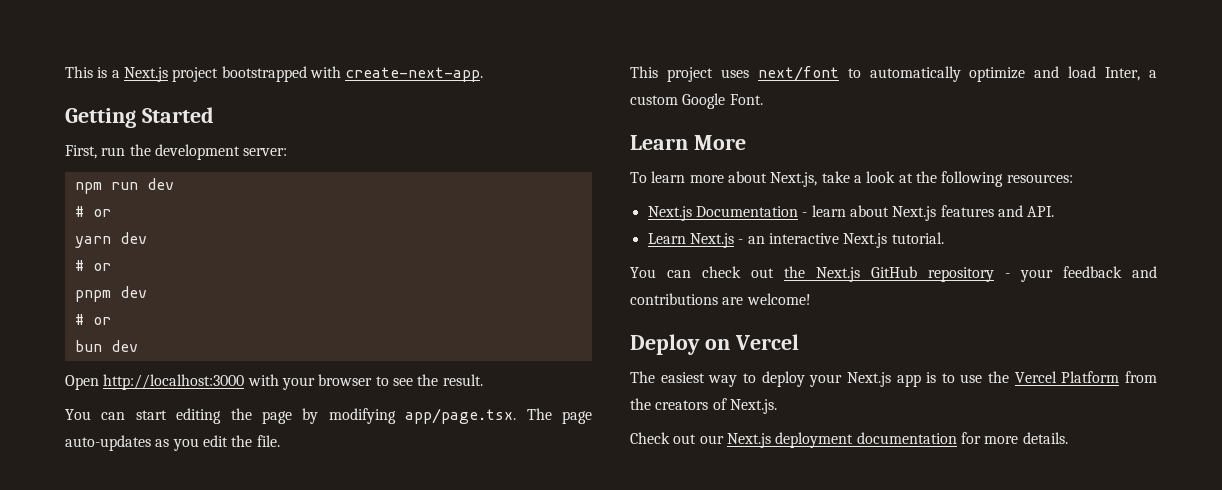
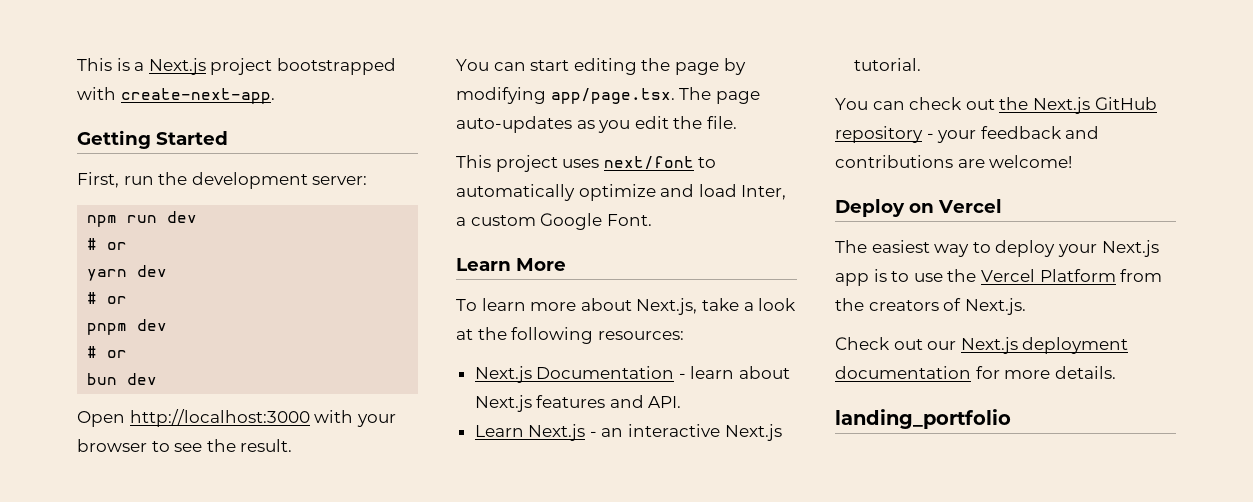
+ landing_portfolio

